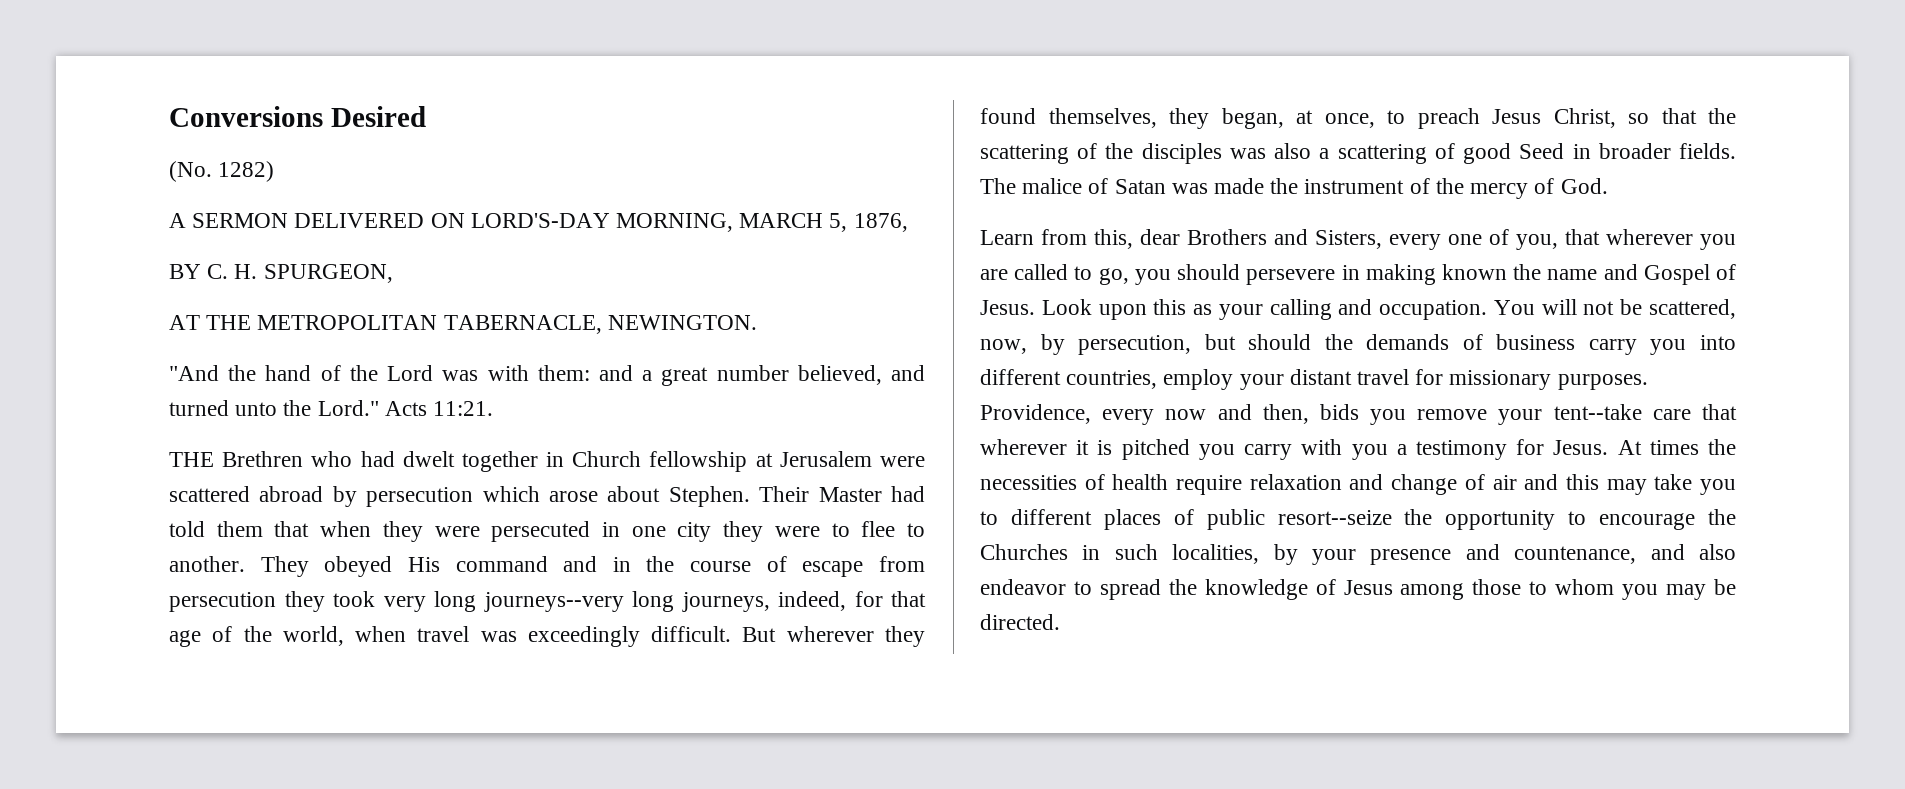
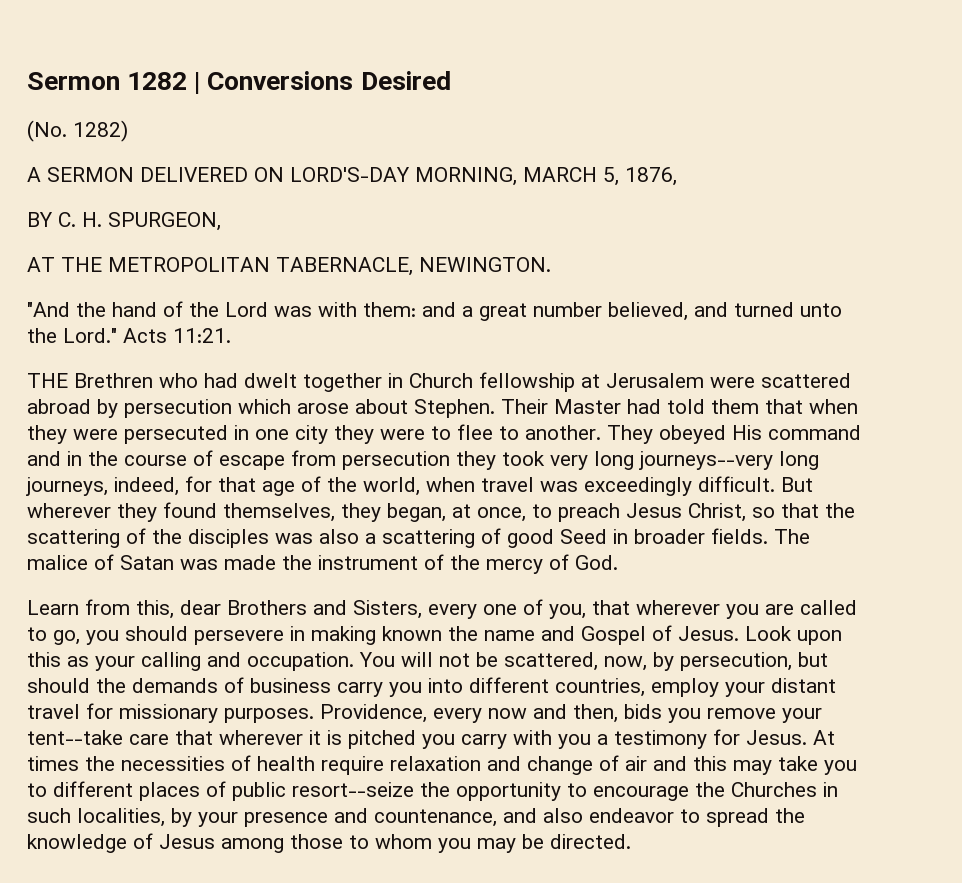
- Conversions Desired
+ Sermon 1282 | Conversions Desired

